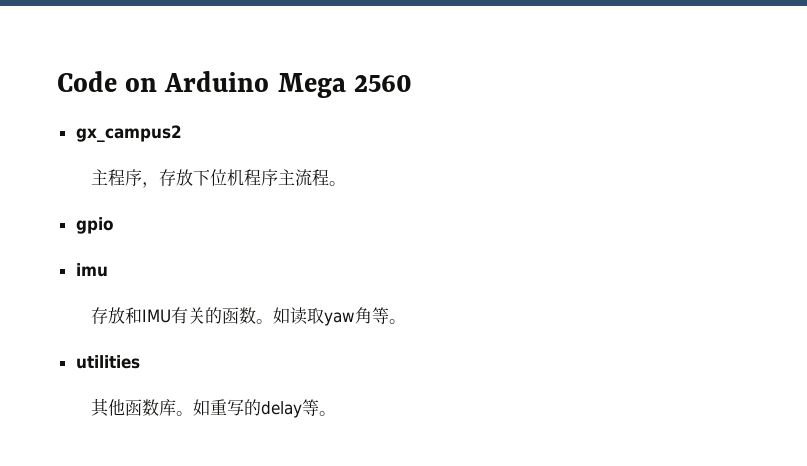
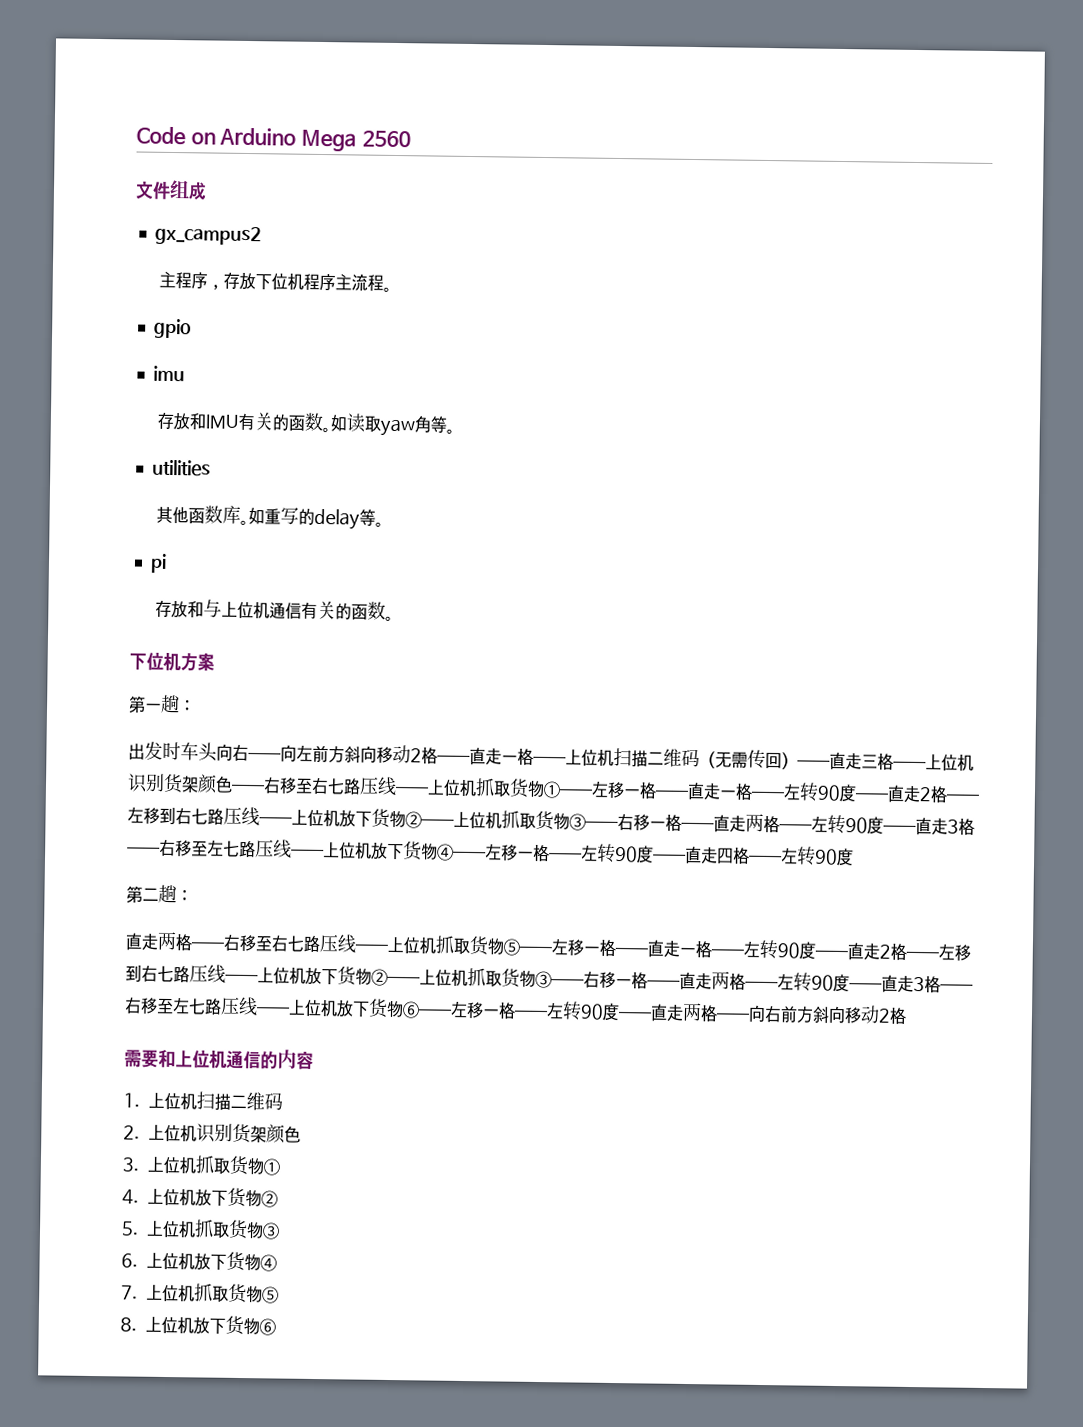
+ 文件组成
+ pi
+ 存放和与上位机通信有关的函数。
+ 下位机方案
+ 第一趟：
+ 出发时车头向右——向左前方斜向移动2格——直走一格——上位机扫描二维码（无需传回）——直走三格——上位机识别货架颜色——右移至右七路压线——上位机抓取货物①——左移一格——直走一格——左转90度——直走2格——左移到右七路压线——上位机放下货物②——上位机抓取货物③——右移一格——直走两格——左转90度——直走3格——右移至左七路压线——上位机放下货物④——左移一格——左转90度——直走四格——左转90度
+ 第二趟：
+ 直走两格——右移至右七路压线——上位机抓取货物⑤——左移一格——直走一格——左转90度——直走2格——左移到右七路压线——上位机放下货物②——上位机抓取货物③——右移一格——直走两格——左转90度——直走3格——右移至左七路压线——上位机放下货物⑥——左移一格——左转90度——直走两格——向右前方斜向移动2格
+ 需要和上位机通信的内容
+ 1.上位机扫描二维码
+ 2.上位机识别货架颜色
+ 3.上位机抓取货物①
+ 4.上位机放下货物②
+ 5.上位机抓取货物③
+ 6.上位机放下货物④
+ 7.上位机抓取货物⑤
+ 8.上位机放下货物⑥

